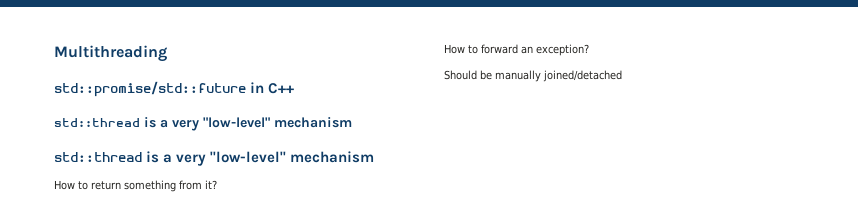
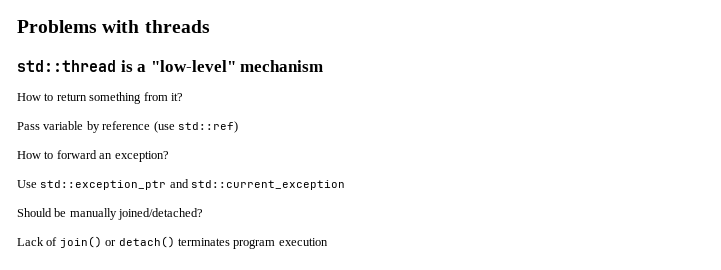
- Multithreading
- std::promise/std::future in C++
- std::thread is a very "low-level" mechanism
- std::thread is a very "low-level" mechanism
+ Problems with threads
+ std::thread is a "low-level" mechanism
+ Pass variable by reference (use std::ref)
+ Use std::exception_ptr and std::current_exception
- Should be manually joined/detached
+ Should be manually joined/detached?
+ Lack of join() or detach() terminates program execution

